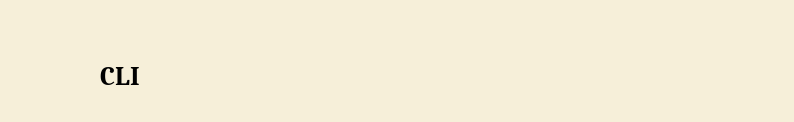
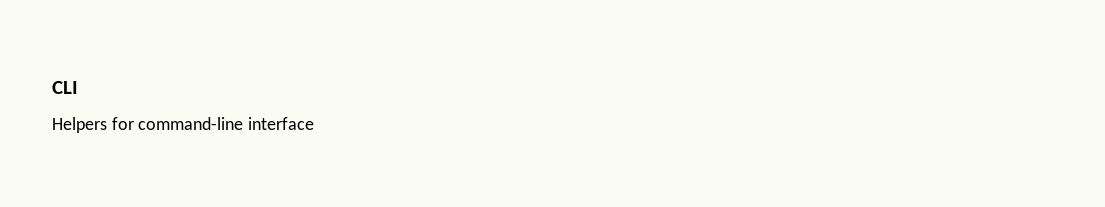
+ Helpers for command-line interface

